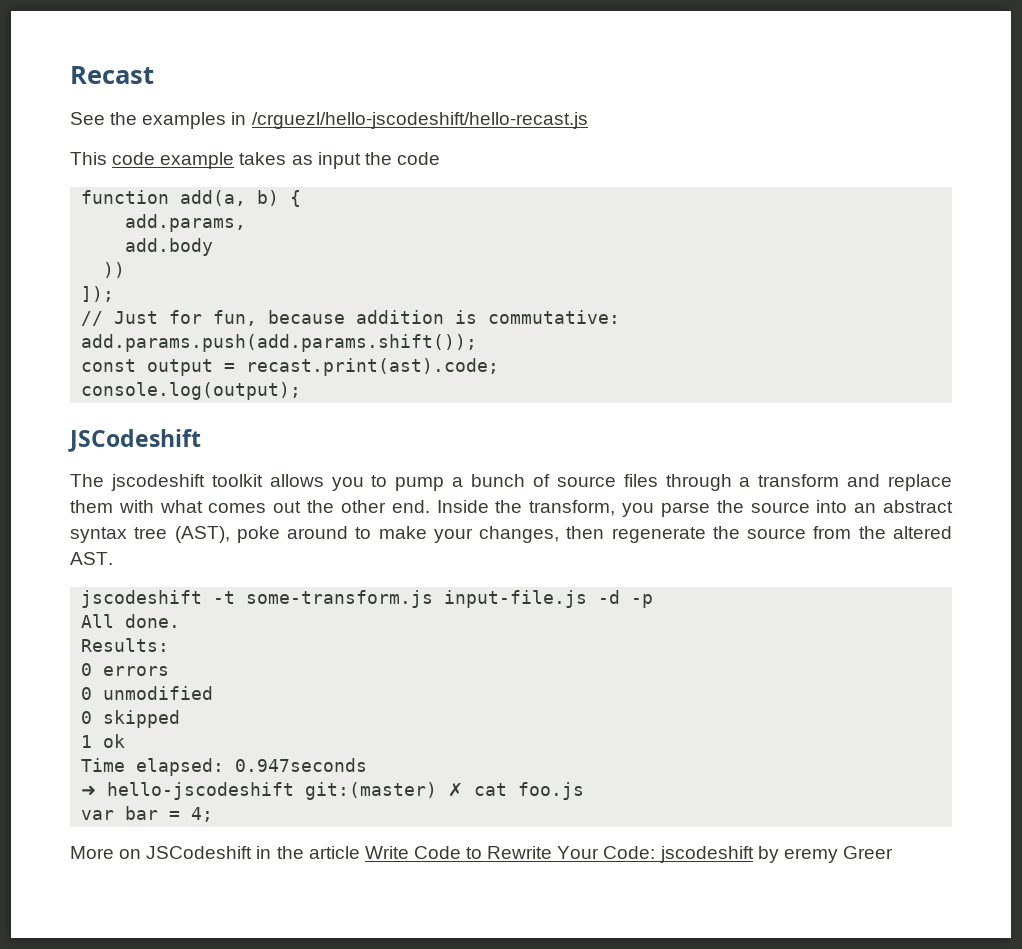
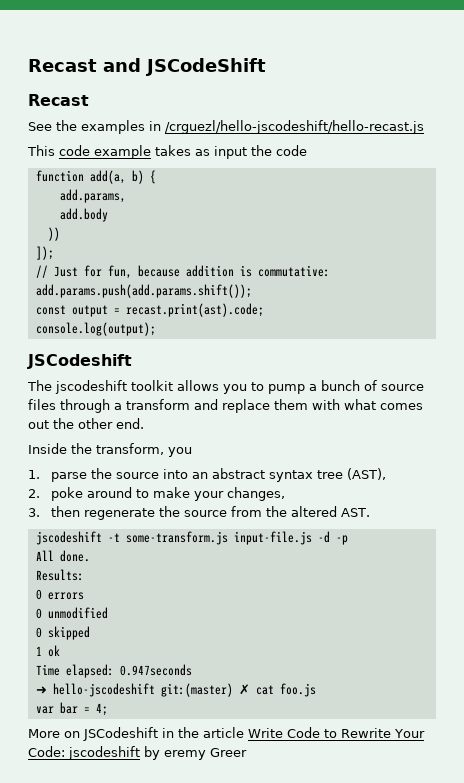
+ Recast and JSCodeShift
- The jscodeshift toolkit allows you to pump a bunch of source files through a transform and replace them with what comes out the other end. Inside the transform, you parse the source into an abstract syntax tree (AST), poke around to make your changes, then regenerate the source from the altered AST.
+ The jscodeshift toolkit allows you to pump a bunch of source files through a transform and replace them with what comes out the other end.
+ Inside the transform, you
+ 1. parse the source into an abstract syntax tree (AST),
+ 2. poke around to make your changes,
+ 3. then regenerate the source from the altered AST.

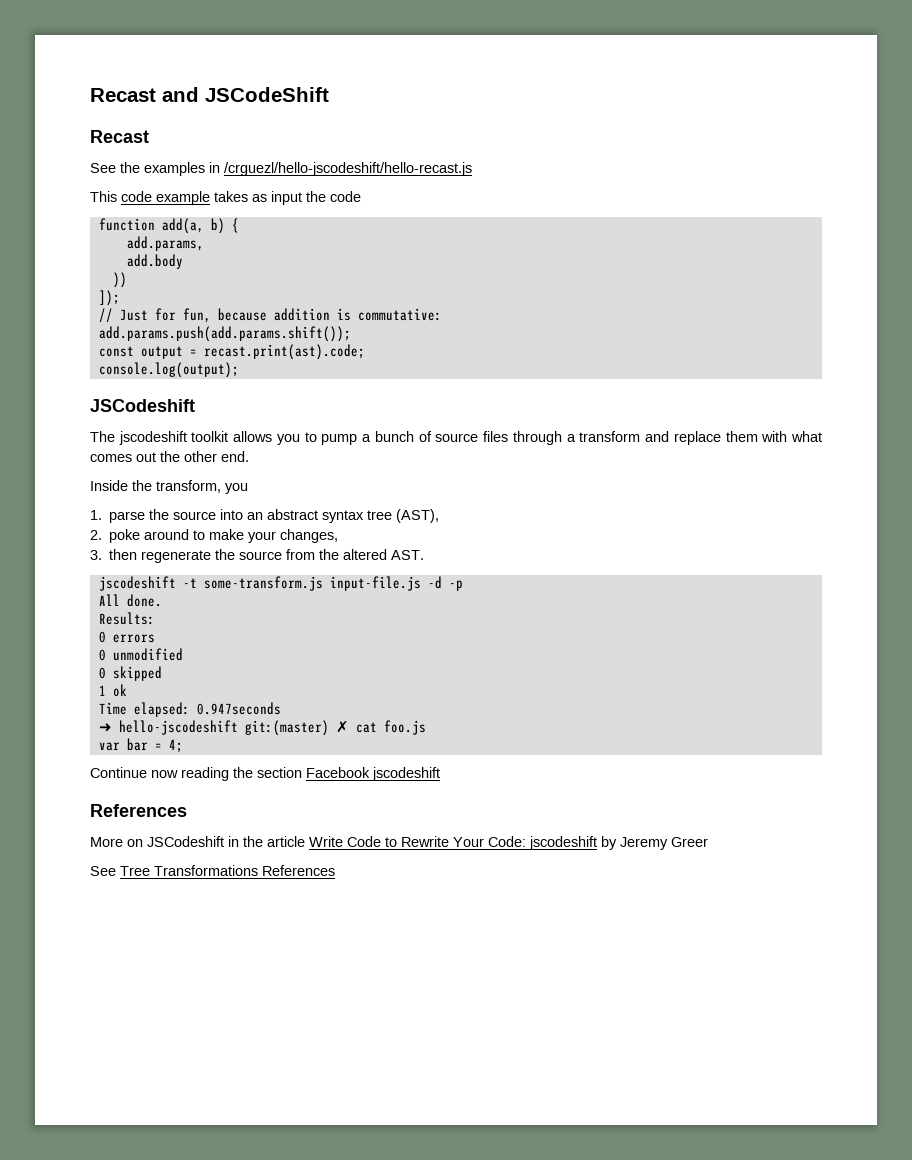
+ Continue now reading the section Facebook jscodeshift
+ References
- More on JSCodeshift in the article Write Code to Rewrite Your Code: jscodeshift by eremy Greer
+ More on JSCodeshift in the article Write Code to Rewrite Your Code: jscodeshift by Jeremy Greer
+ See Tree Transformations References

